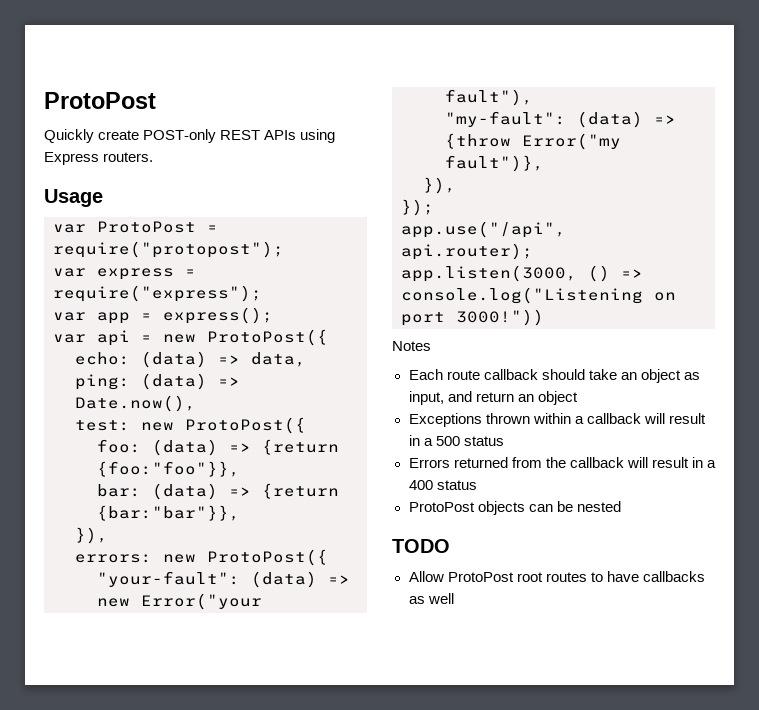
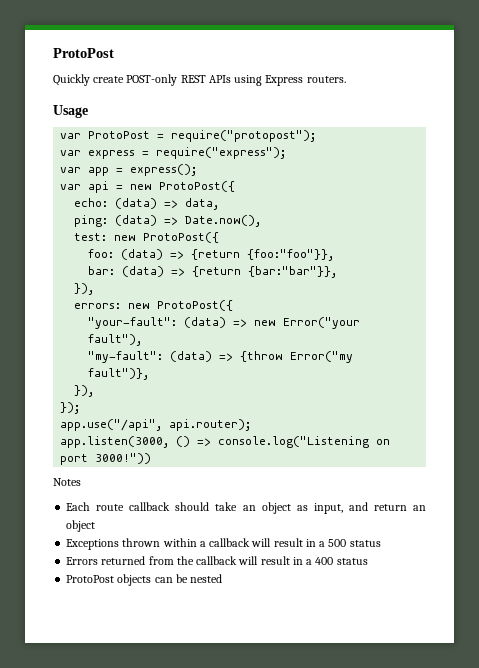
- TODO
- Allow ProtoPost root routes to have callbacks as well

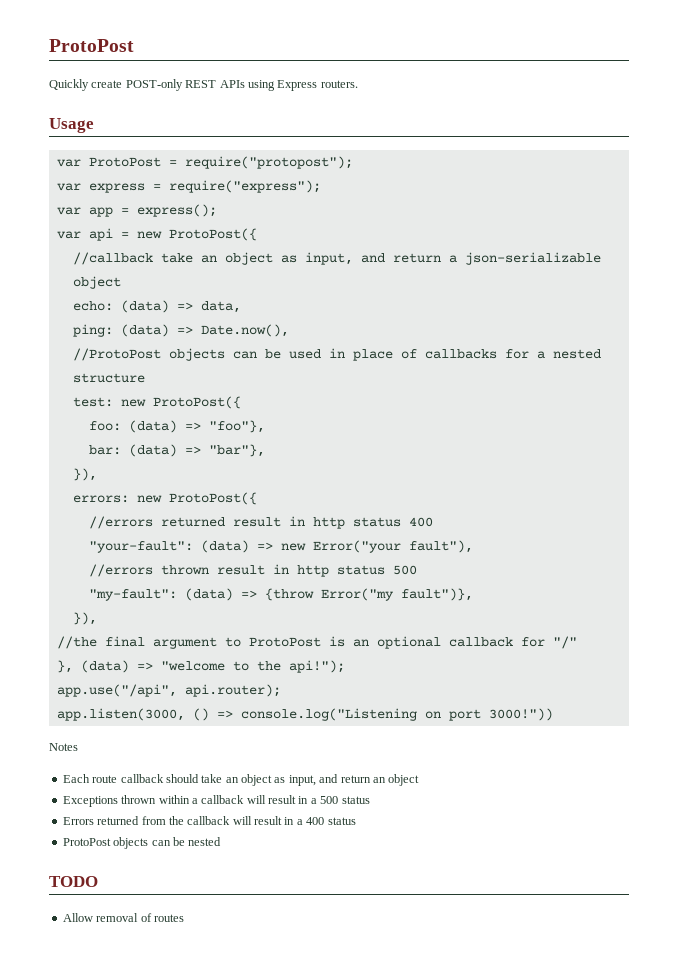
+ //callback take an object as input, and return a json-serializable object
+ //ProtoPost objects can be used in place of callbacks for a nested structure
- foo: (data) => {return {foo:"foo"}},
+ foo: (data) => "foo"},
- bar: (data) => {return {bar:"bar"}},
+ bar: (data) => "bar"},
+ //errors returned result in http status 400
+ //errors thrown result in http status 500
- });
+ //the final argument to ProtoPost is an optional callback for "/"
+ }, (data) => "welcome to the api!");
+ TODO
+ Allow removal of routes

